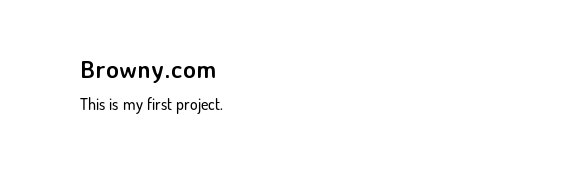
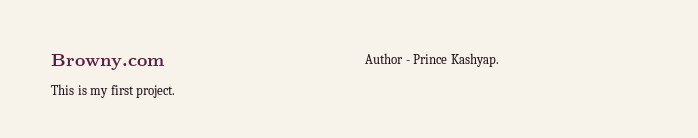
+ Author - Prince Kashyap.

